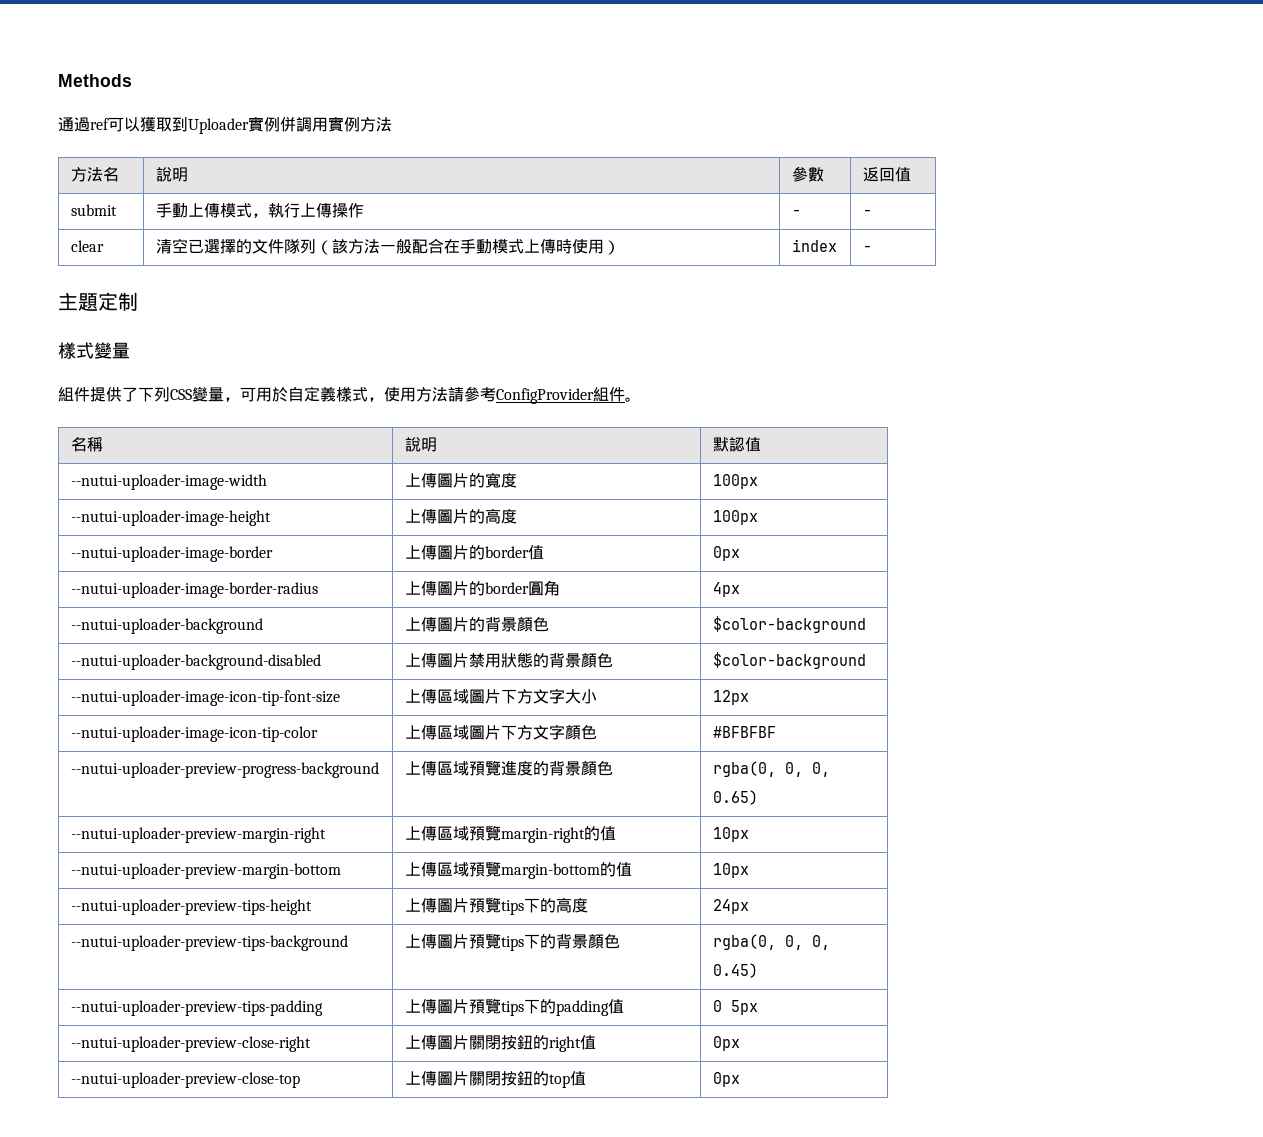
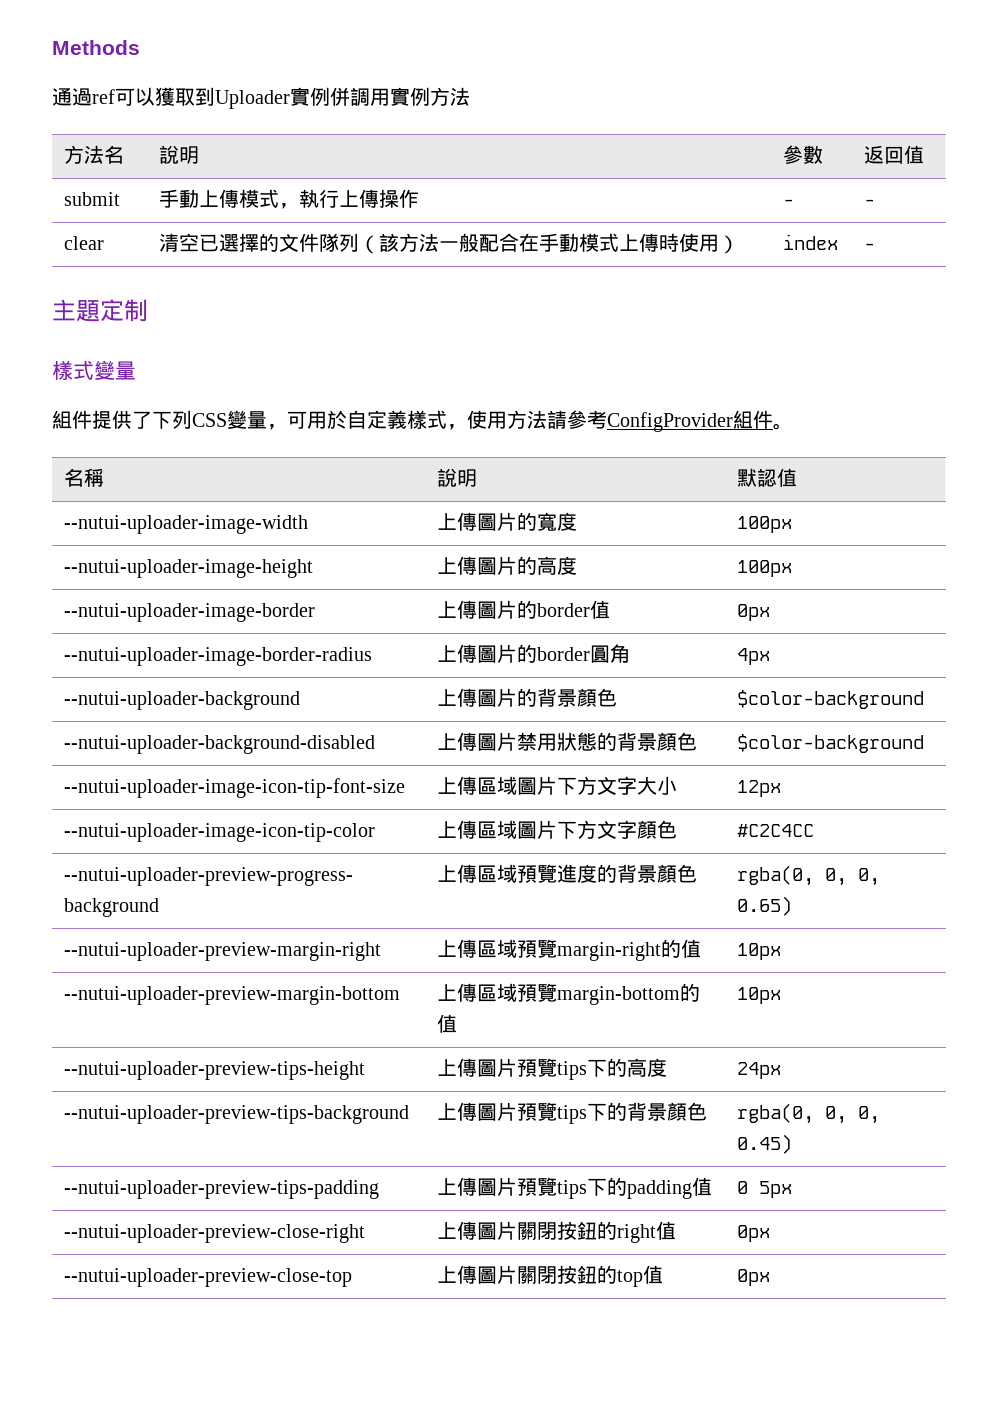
- --nutui-uploader-image-icon-tip-color | 上傳區域圖片下方文字顏色 | #BFBFBF
+ --nutui-uploader-image-icon-tip-color | 上傳區域圖片下方文字顏色 | #C2C4CC

